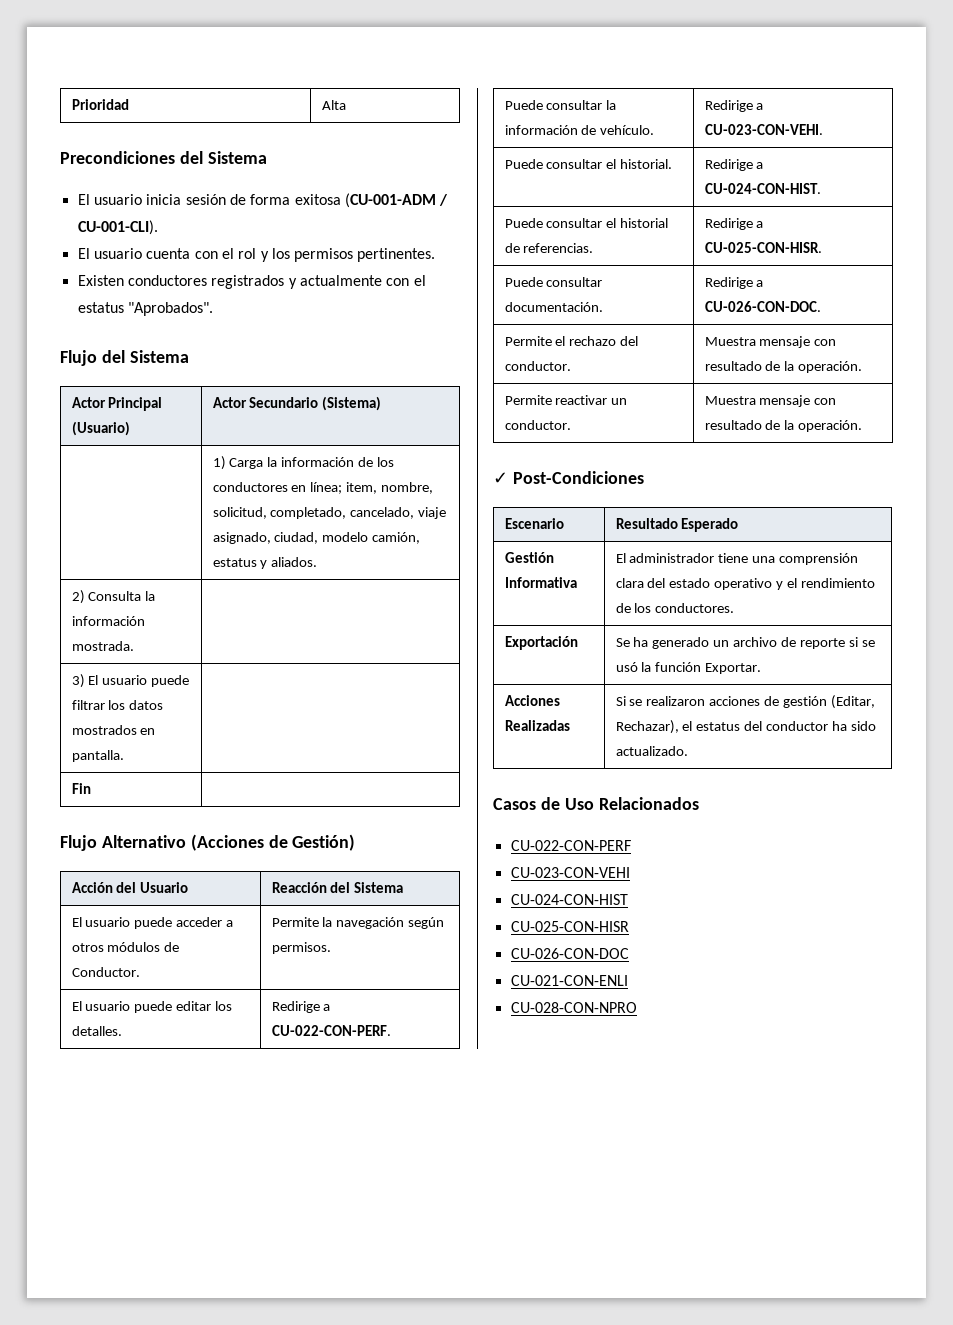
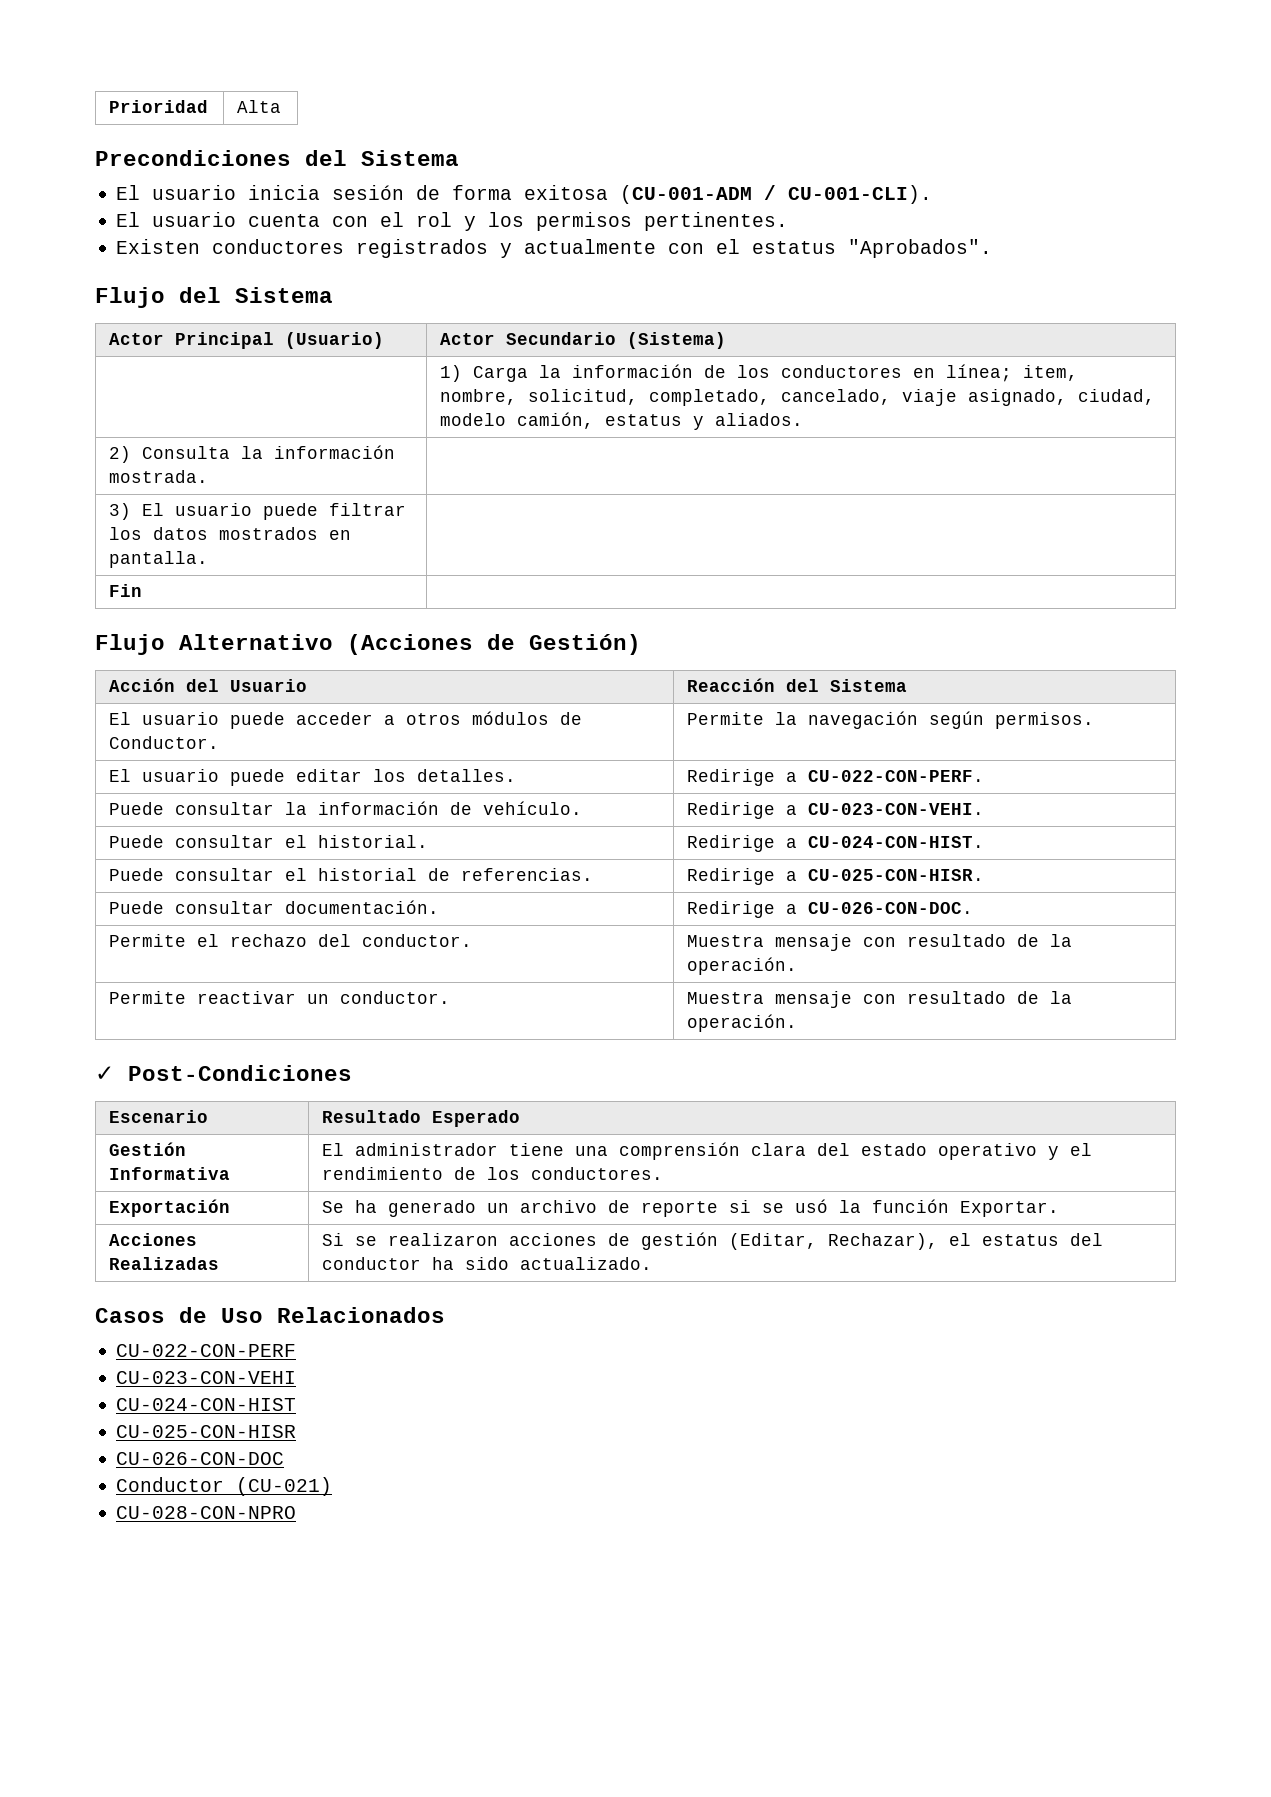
- CU-021-CON-ENLI
+ Conductor (CU-021)

